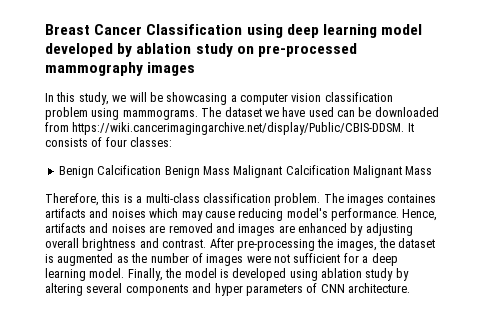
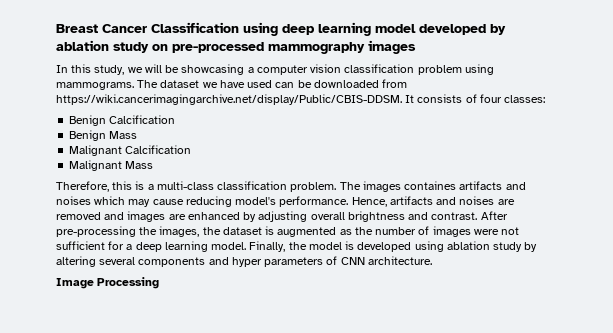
- Benign Calcification Benign Mass Malignant Calcification Malignant Mass
+ Benign Calcification
+ Benign Mass
+ Malignant Calcification
+ Malignant Mass
+ Image Processing

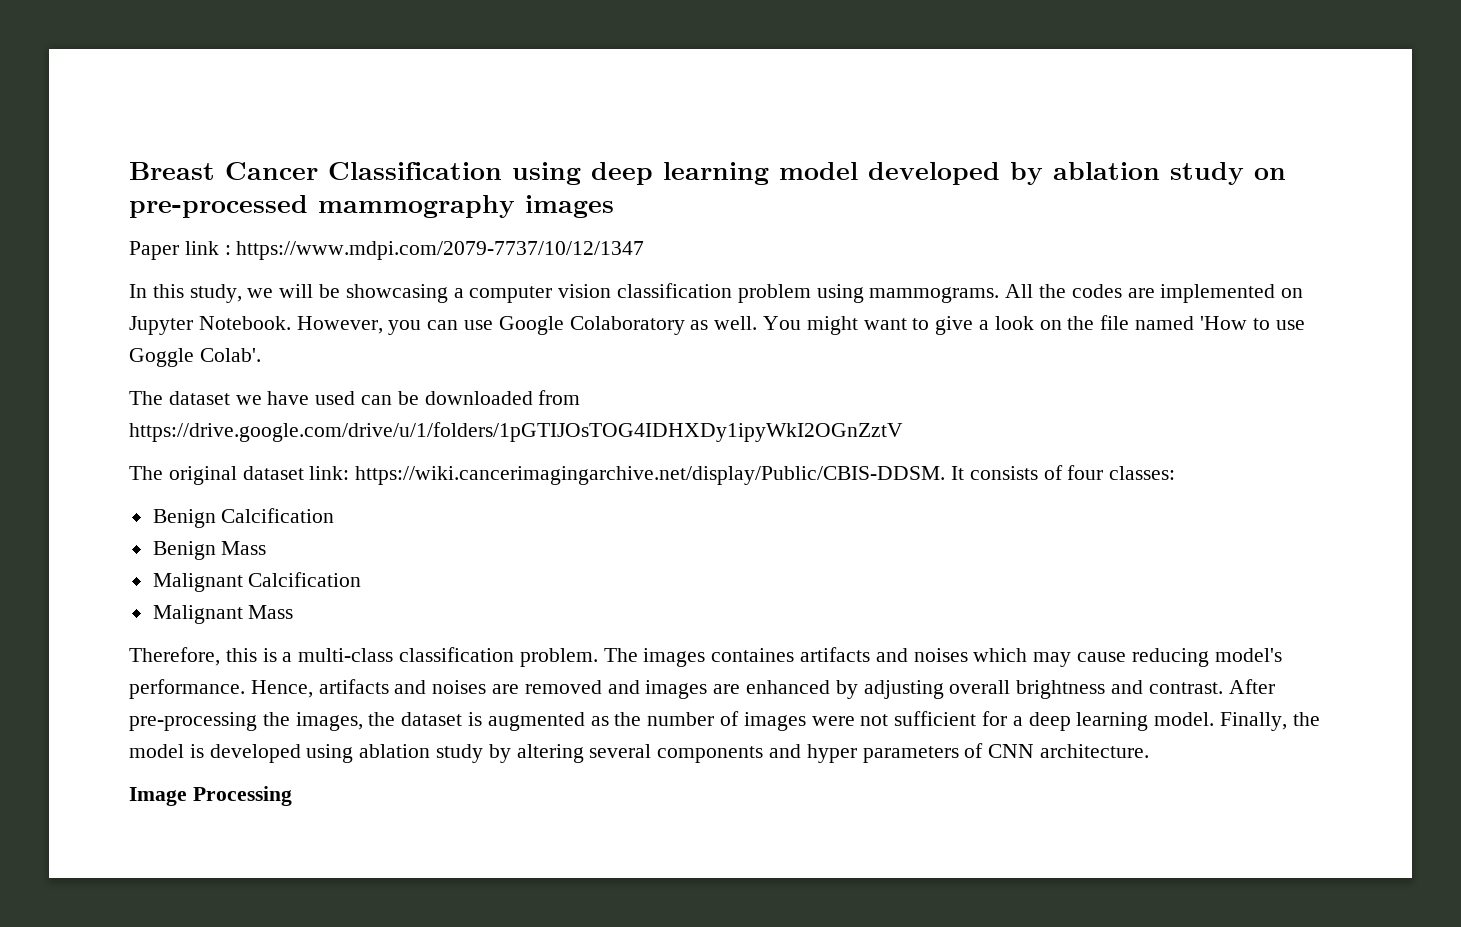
+ Paper link : https://www.mdpi.com/2079-7737/10/12/1347
- In this study, we will be showcasing a computer vision classification problem using mammograms. The dataset we have used can be downloaded from https://wiki.cancerimagingarchive.net/display/Public/CBIS-DDSM. It consists of four classes:
+ In this study, we will be showcasing a computer vision classification problem using mammograms. All the codes are implemented on Jupyter Notebook. However, you can use Google Colaboratory as well. You might want to give a look on the file named 'How to use Goggle Colab'.
+ The dataset we have used can be downloaded from https://drive.google.com/drive/u/1/folders/1pGTIJOsTOG4IDHXDy1ipyWkI2OGnZztV
+ The original dataset link: https://wiki.cancerimagingarchive.net/display/Public/CBIS-DDSM. It consists of four classes:

